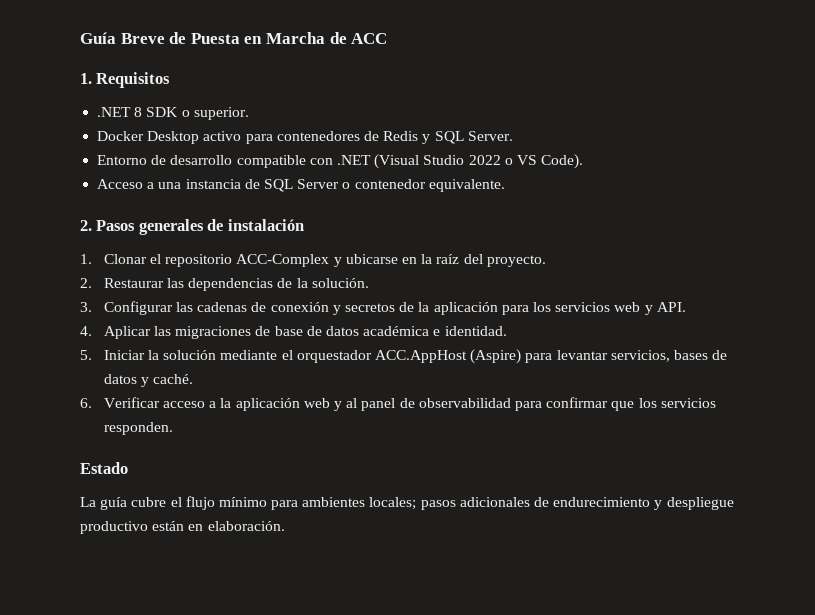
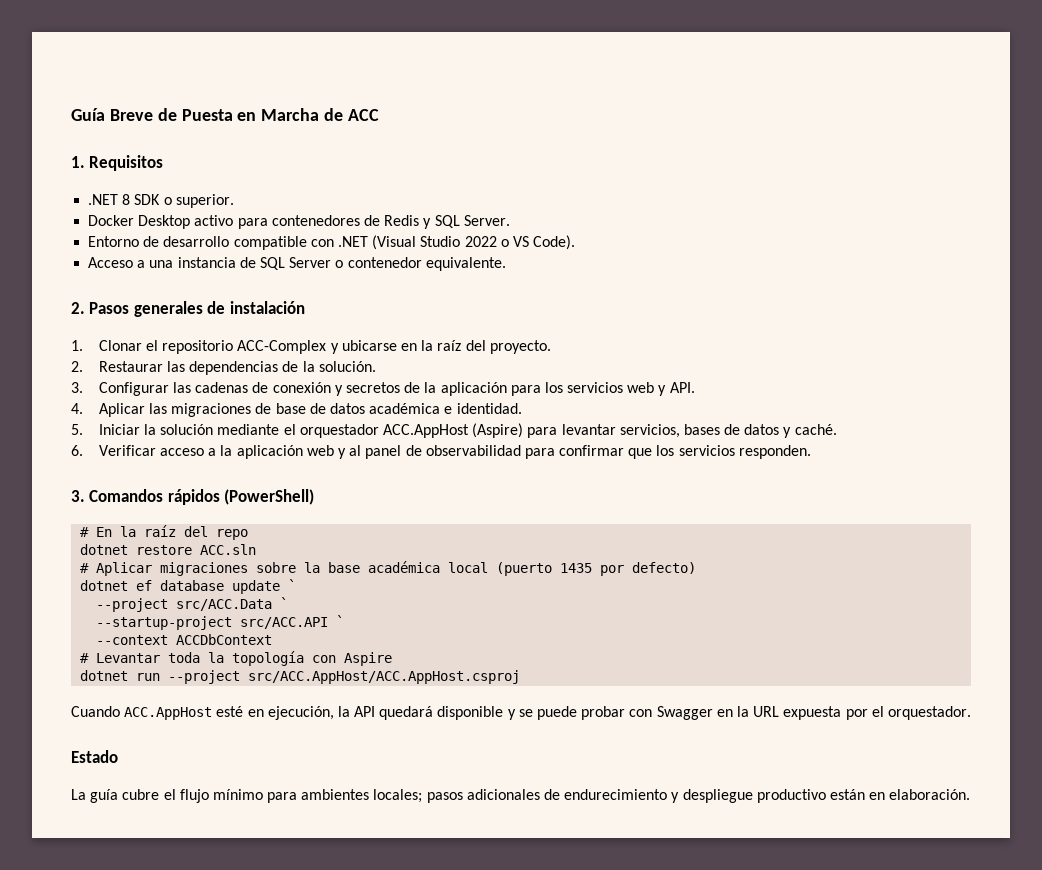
+ 3. Comandos rápidos (PowerShell)
+ # En la raíz del repo
+ dotnet restore ACC.sln
+ # Aplicar migraciones sobre la base académica local (puerto 1435 por defecto)
+ dotnet ef database update `
+ --project src/ACC.Data `
+ --startup-project src/ACC.API `
+ --context ACCDbContext
+ # Levantar toda la topología con Aspire
+ dotnet run --project src/ACC.AppHost/ACC.AppHost.csproj
+ Cuando ACC.AppHost esté en ejecución, la API quedará disponible y se puede probar con Swagger en la URL expuesta por el orquestador.

